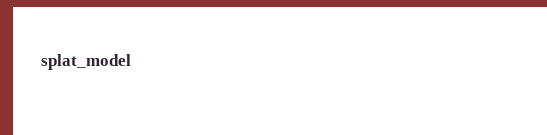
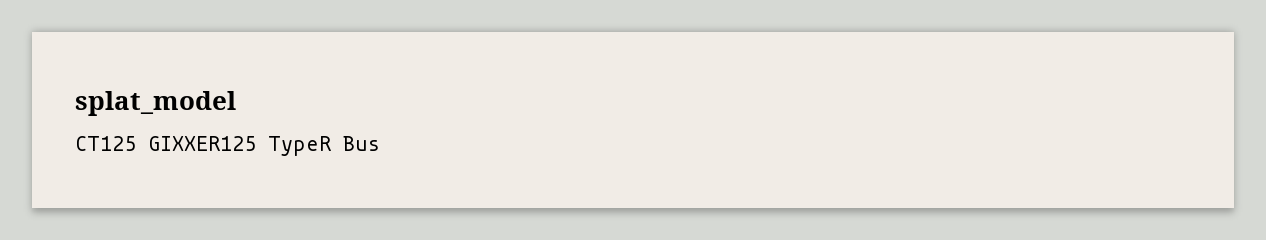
+ CT125 GIXXER125 TypeR Bus

